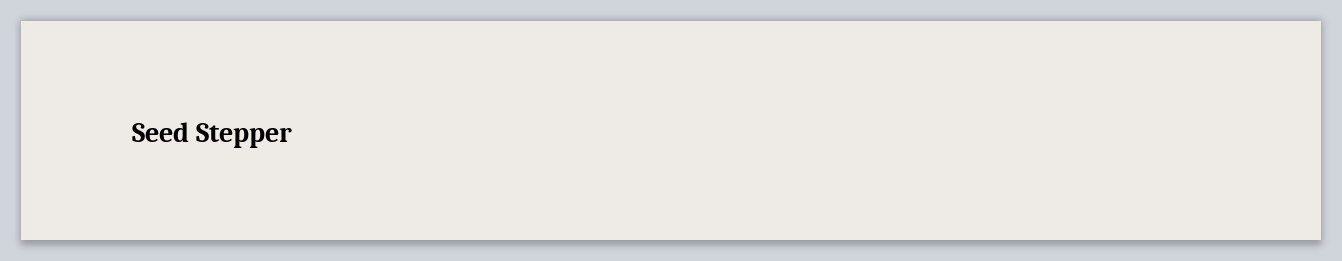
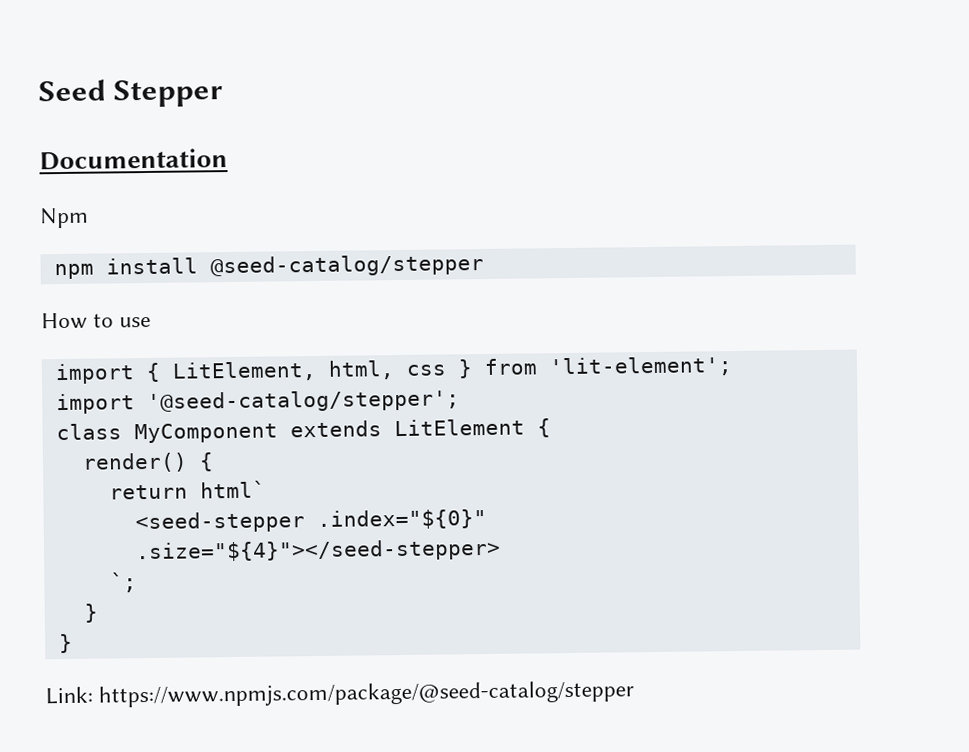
+ Documentation
+ Npm
+ npm install @seed-catalog/stepper
+ How to use
+ import { LitElement, html, css } from 'lit-element';
+ import '@seed-catalog/stepper';
+ class MyComponent extends LitElement {
+ render() {
+ return html`
+ <seed-stepper .index="${0}" .size="${4}"></seed-stepper>
+ `;
+ }
+ }
+ Link: https://www.npmjs.com/package/@seed-catalog/stepper

